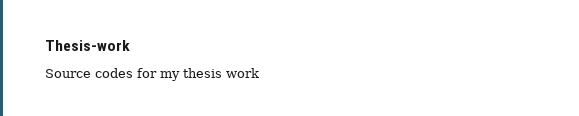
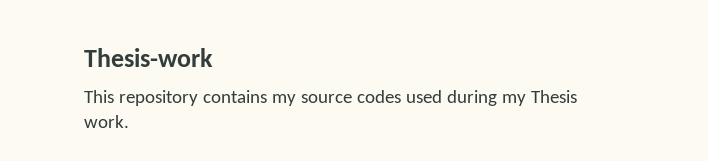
- Source codes for my thesis work
+ This repository contains my source codes used during my Thesis work.

